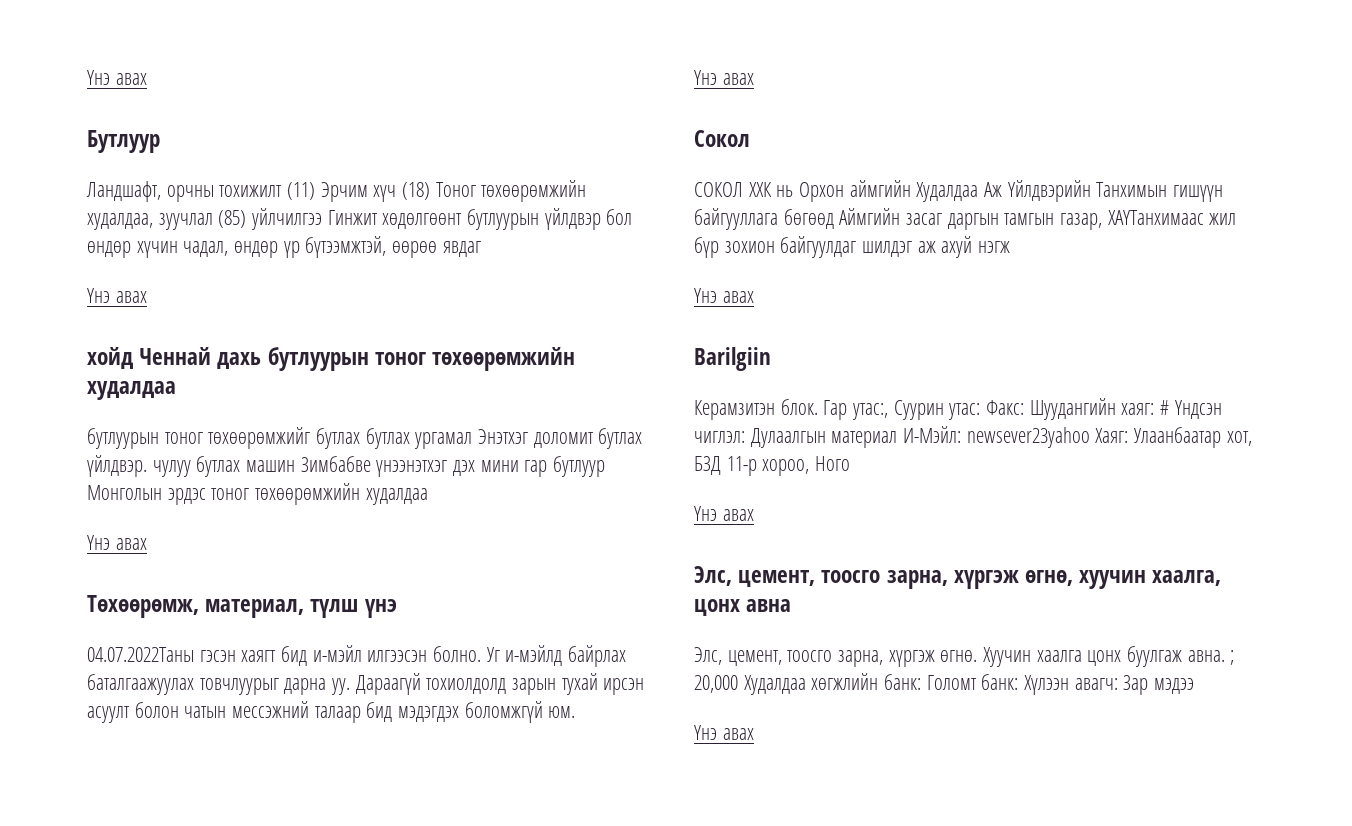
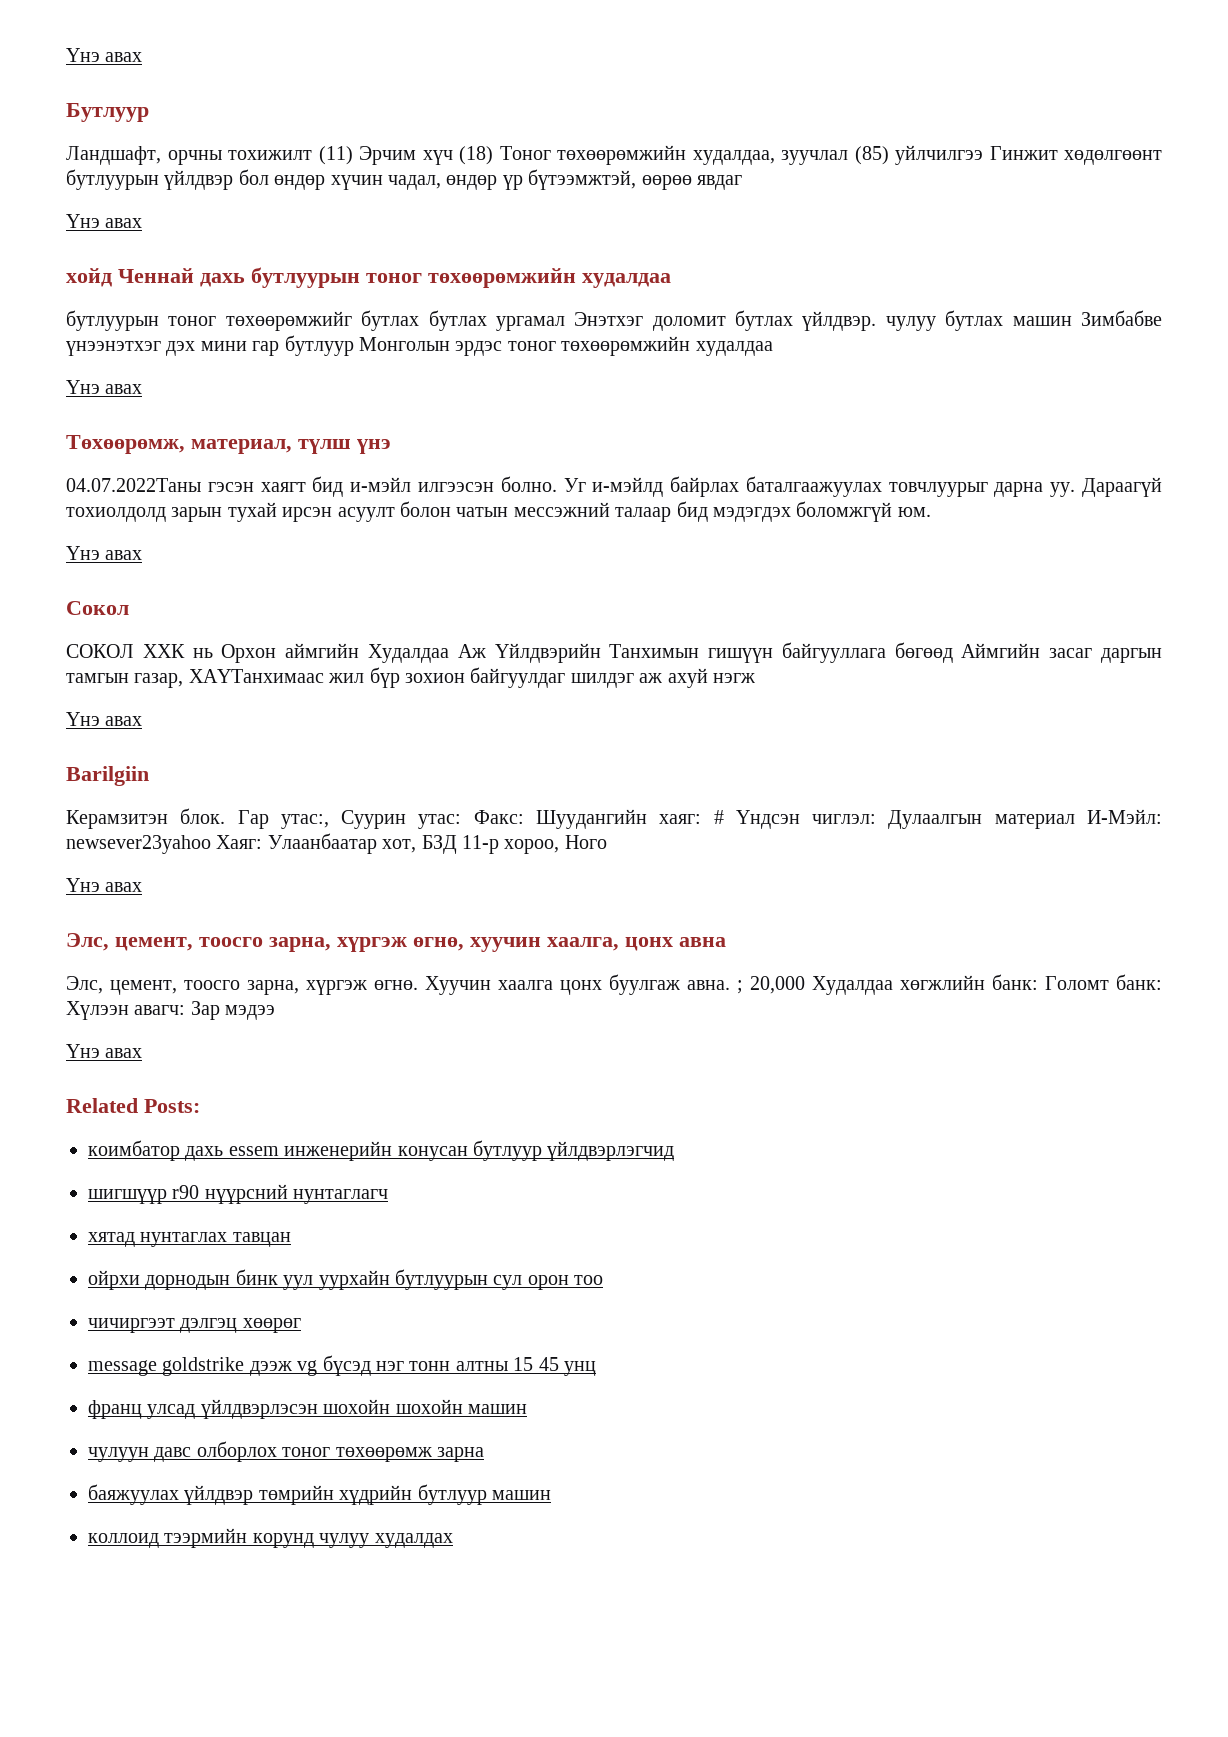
+ Related Posts:
+ коимбатор дахь essem инженерийн конусан бутлуур үйлдвэрлэгчид
+ шигшүүр r90 нүүрсний нунтаглагч
+ хятад нунтаглах тавцан
+ ойрхи дорнодын бинк уул уурхайн бутлуурын сул орон тоо
+ чичиргээт дэлгэц хөөрөг
+ message goldstrike дээж vg бүсэд нэг тонн алтны 15 45 унц
+ франц улсад үйлдвэрлэсэн шохойн шохойн машин
+ чулуун давс олборлох тоног төхөөрөмж зарна
+ баяжуулах үйлдвэр төмрийн хүдрийн бутлуур машин
+ коллоид тээрмийн корунд чулуу худалдах

